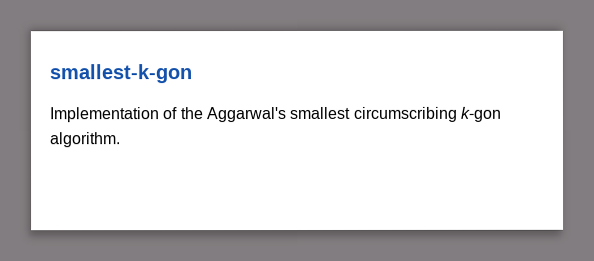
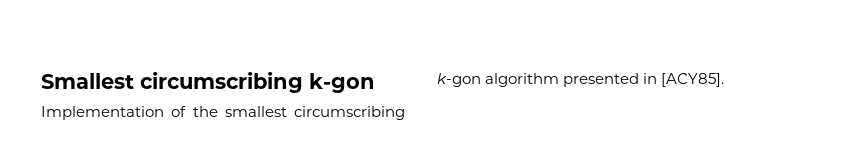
- smallest-k-gon
+ Smallest circumscribing k-gon
- Implementation of the Aggarwal's smallest circumscribing k-gon algorithm.
+ Implementation of the smallest circumscribing k-gon algorithm presented in [ACY85].

